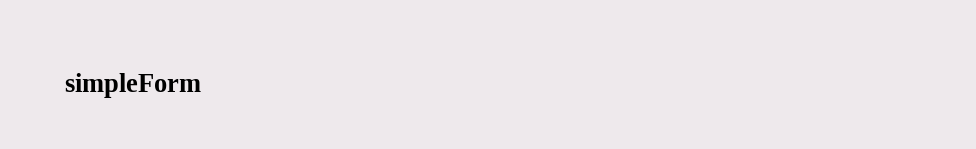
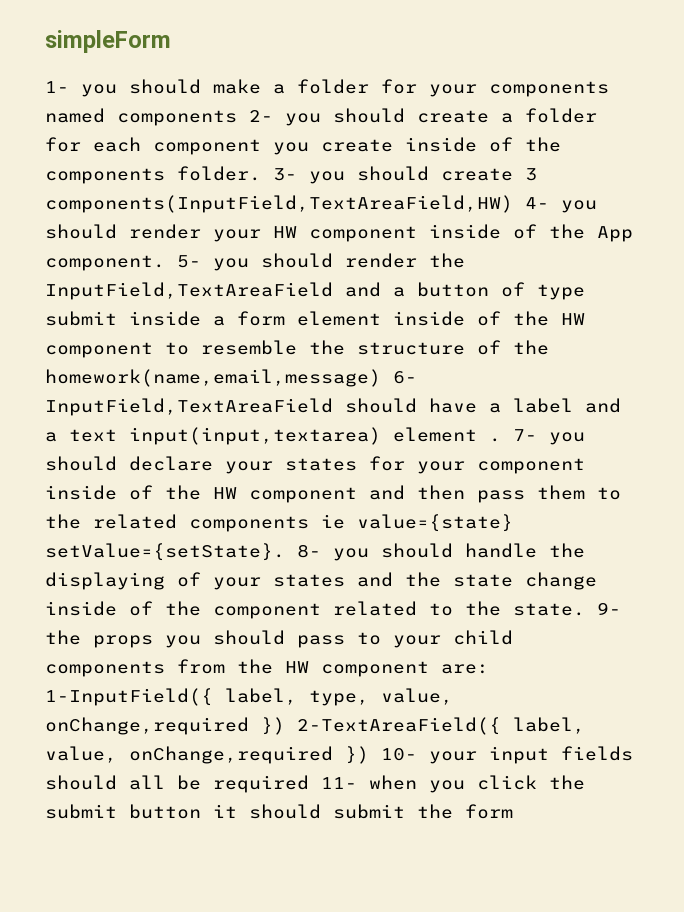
+ 1- you should make a folder for your components named components 2- you should create a folder for each component you create inside of the components folder. 3- you should create 3 components(InputField,TextAreaField,HW) 4- you should render your HW component inside of the App component. 5- you should render the InputField,TextAreaField and a button of type submit inside a form element inside of the HW component to resemble the structure of the homework(name,email,message) 6- InputField,TextAreaField should have a label and a text input(input,textarea) element . 7- you should declare your states for your component inside of the HW component and then pass them to the related components ie value={state} setValue={setState}. 8- you should handle the displaying of your states and the state change inside of the component related to the state. 9- the props you should pass to your child components from the HW component are: 1-InputField({ label, type, value, onChange,required }) 2-TextAreaField({ label, value, onChange,required }) 10- your input fields should all be required 11- when you click the submit button it should submit the form

